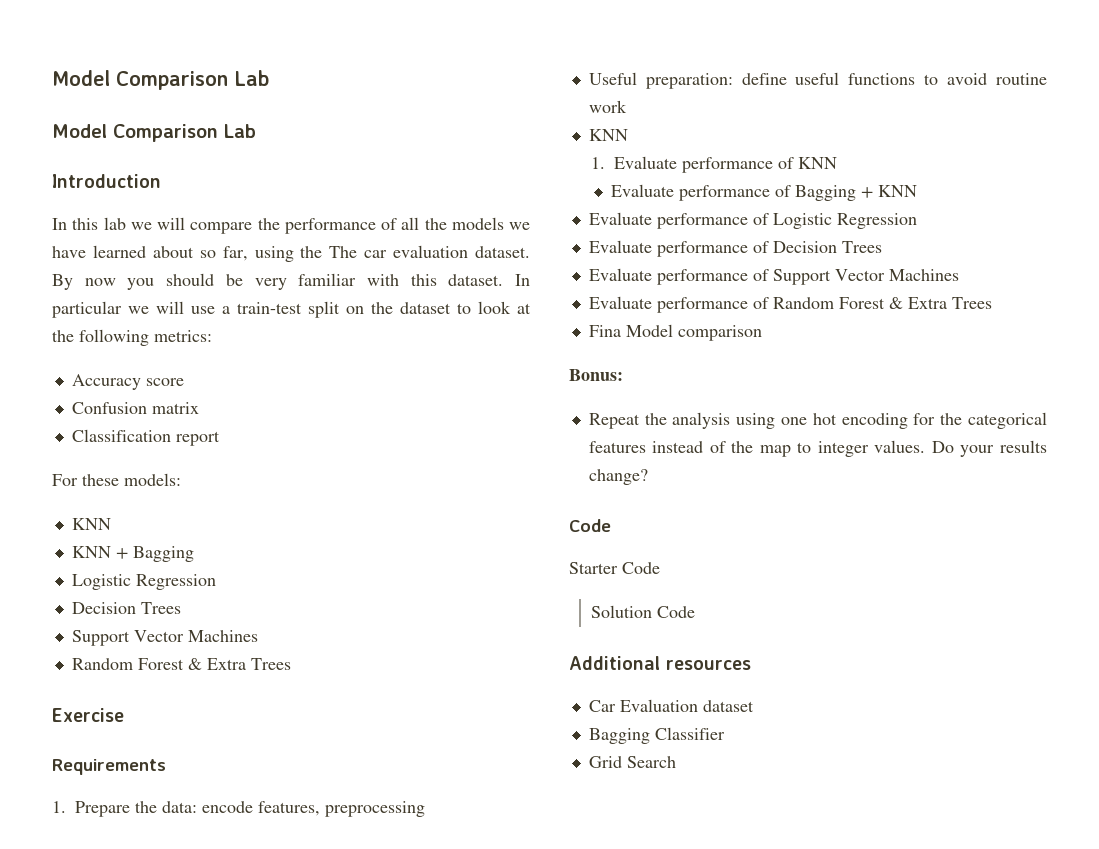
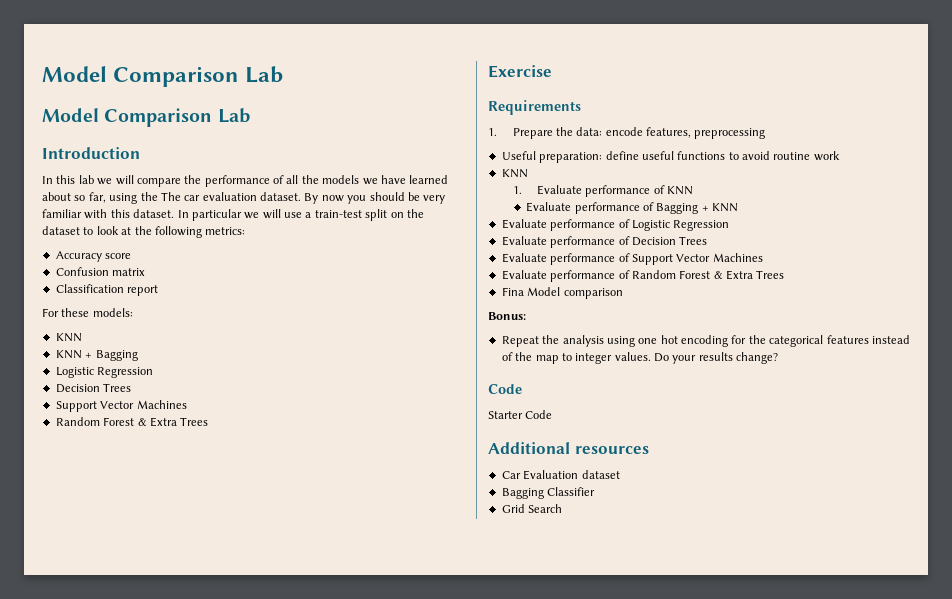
- Solution Code

